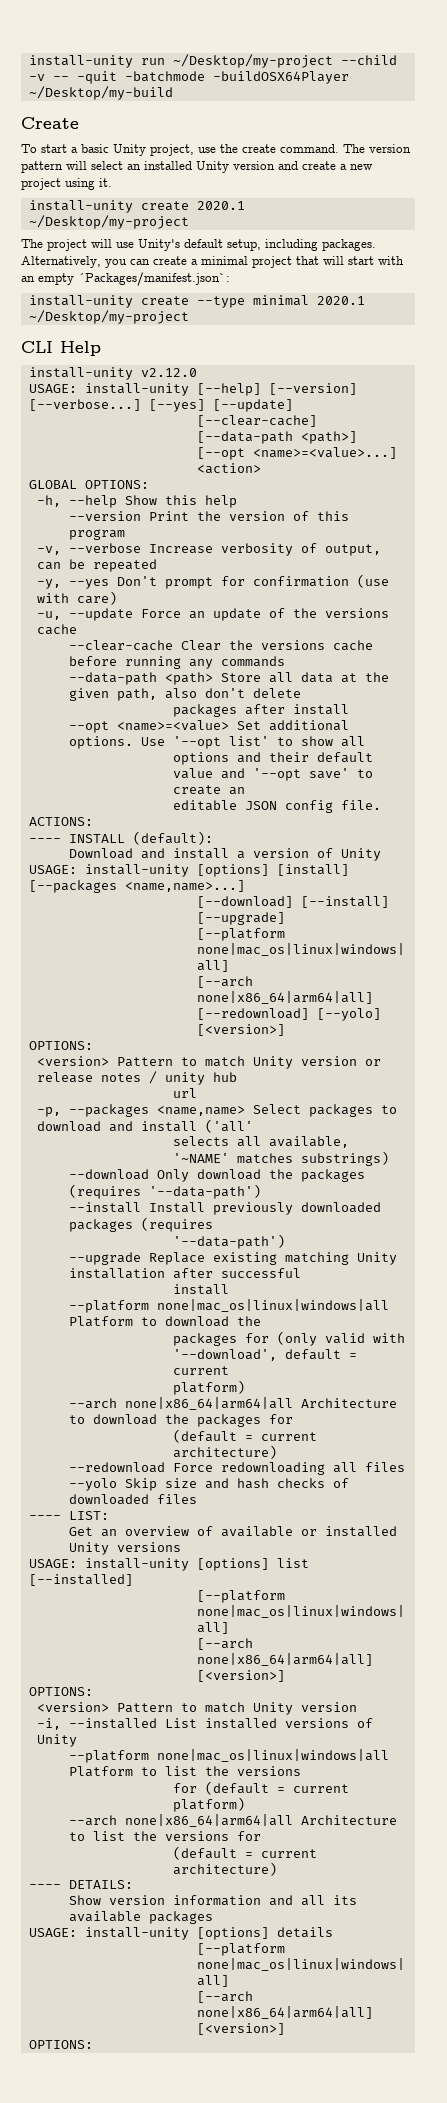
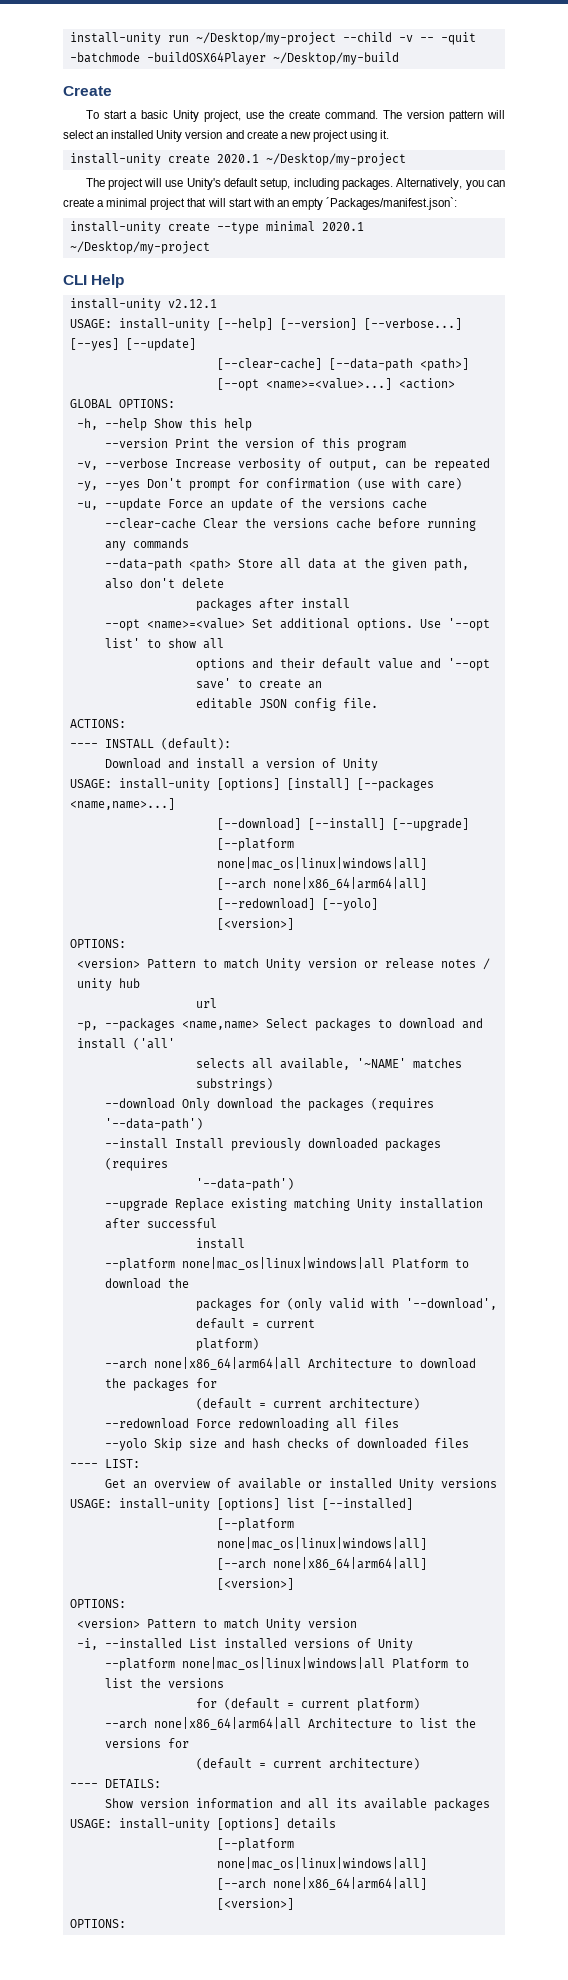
- install-unity v2.12.0
+ install-unity v2.12.1

